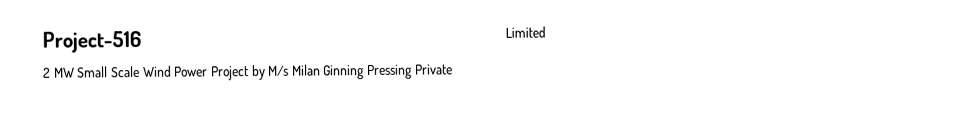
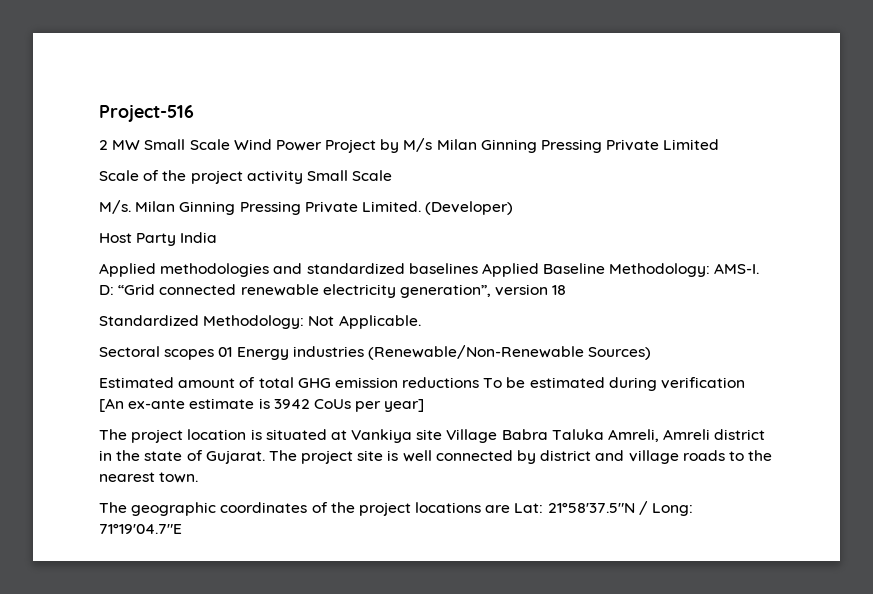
+ Scale of the project activity Small Scale
+ M/s. Milan Ginning Pressing Private Limited. (Developer)
+ Host Party India
+ Applied methodologies and standardized baselines Applied Baseline Methodology: AMS-I. D: “Grid connected renewable electricity generation”, version 18
+ Standardized Methodology: Not Applicable.
+ Sectoral scopes 01 Energy industries (Renewable/Non-Renewable Sources)
+ Estimated amount of total GHG emission reductions To be estimated during verification [An ex-ante estimate is 3942 CoUs per year]
+ The project location is situated at Vankiya site Village Babra Taluka Amreli, Amreli district in the state of Gujarat. The project site is well connected by district and village roads to the nearest town.
+ The geographic coordinates of the project locations are Lat: 21°58'37.5"N / Long: 71°19'04.7"E

